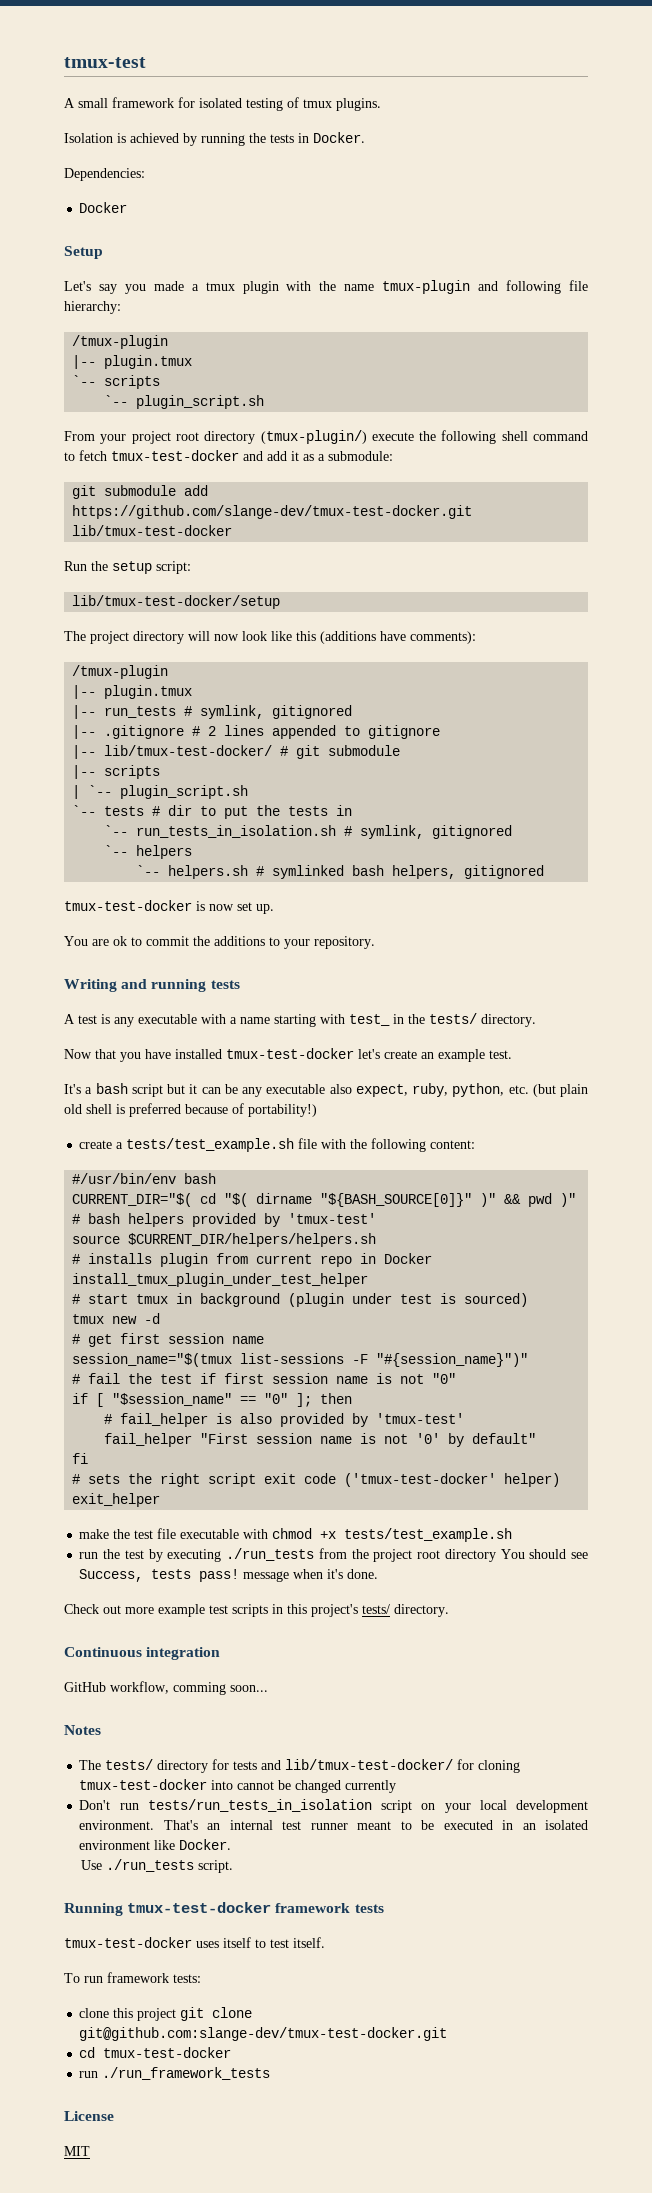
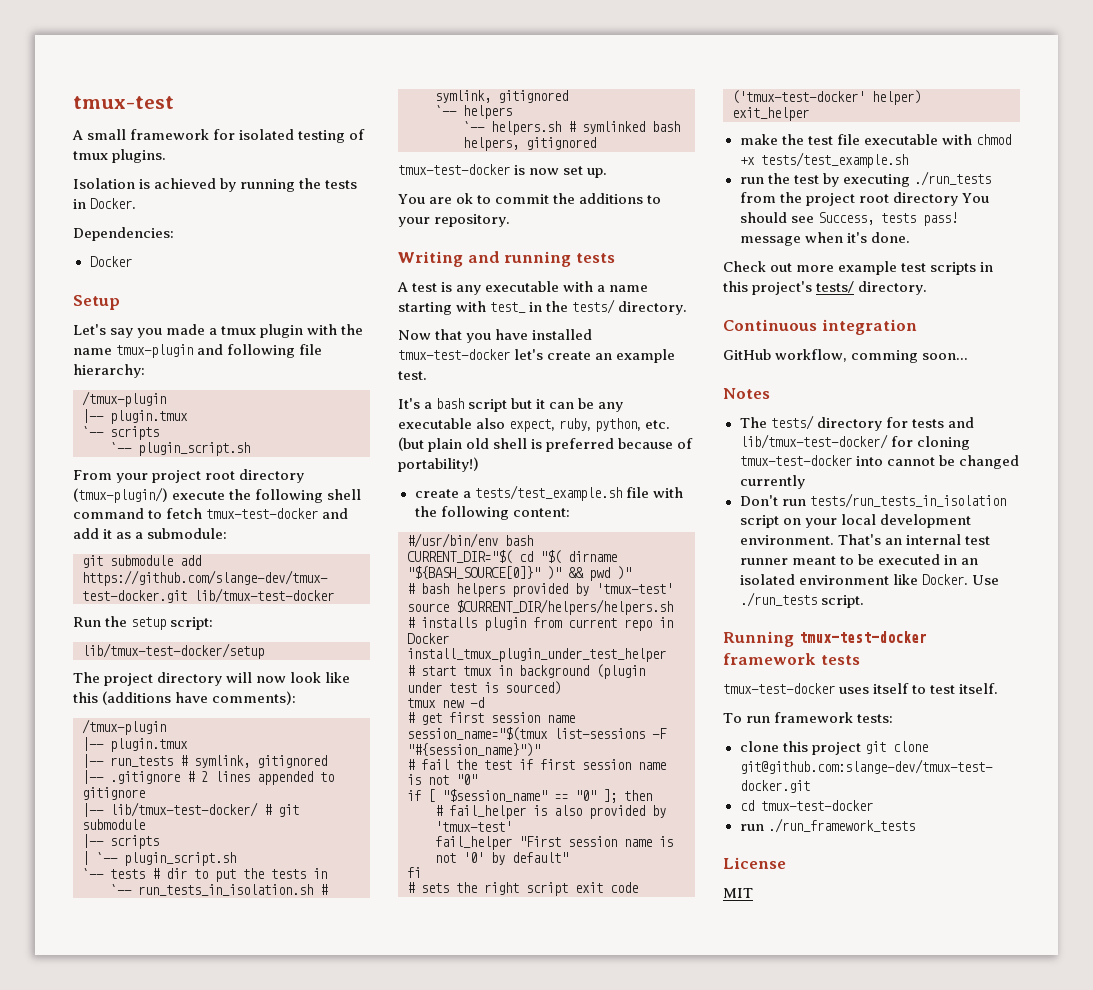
- That's an internal test runner meant to be executed in an isolated environment like Docker.
- Use ./run_tests script.
+ That's an internal test runner meant to be executed in an isolated environment like Docker. Use ./run_tests script.

